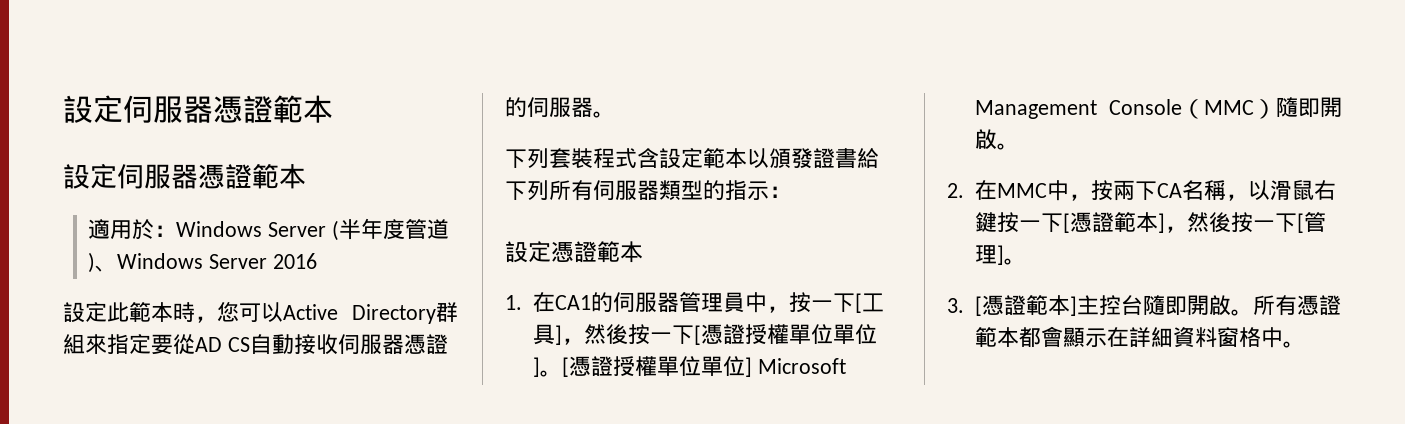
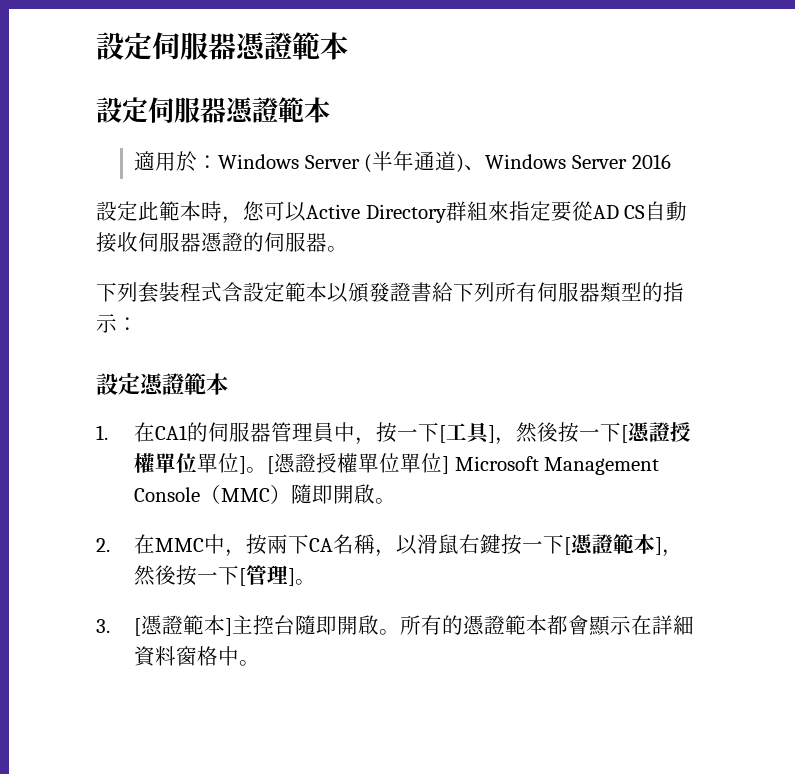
- 適用於：Windows Server (半年度管道)、Windows Server 2016
+ 適用於：Windows Server (半年通道)、Windows Server 2016
- 所有憑證範本都會顯示在詳細資料窗格中。
+ 所有的憑證範本都會顯示在詳細資料窗格中。

